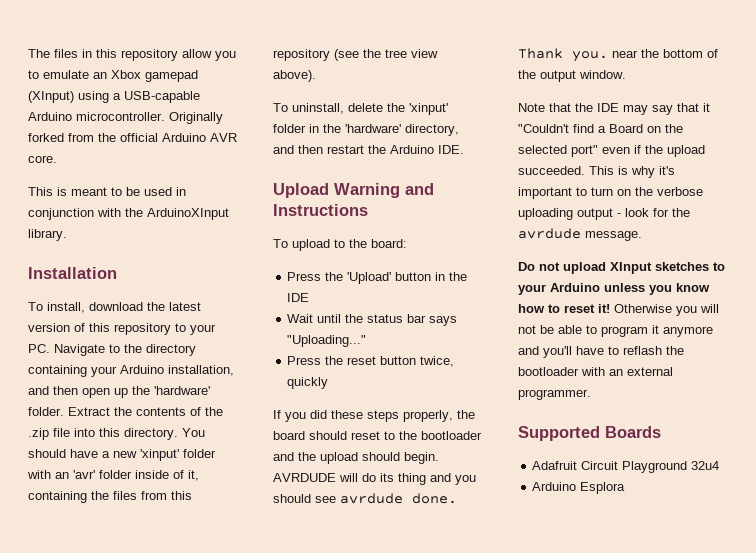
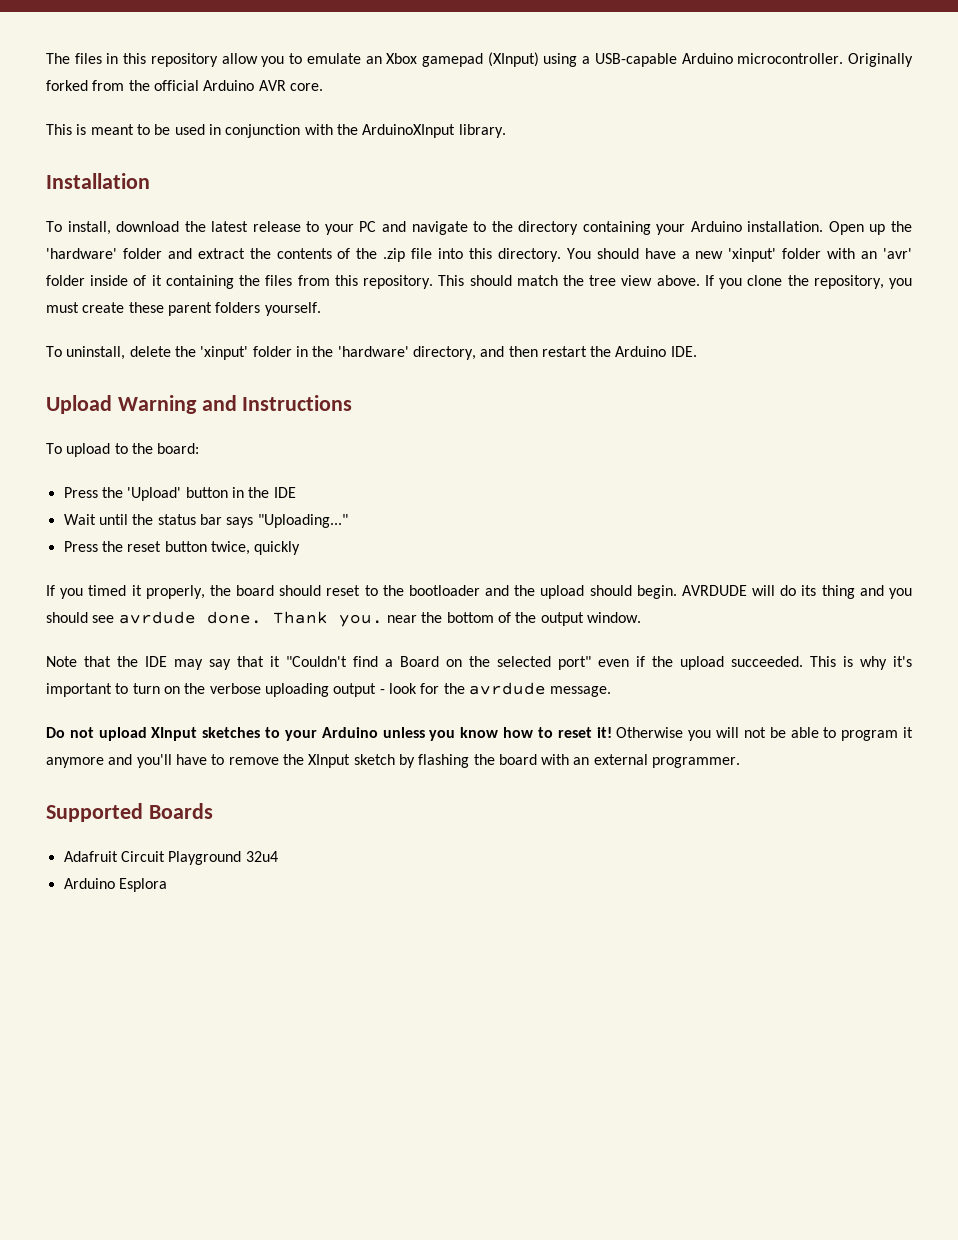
- To install, download the latest version of this repository to your PC. Navigate to the directory containing your Arduino installation, and then open up the 'hardware' folder. Extract the contents of the .zip file into this directory.
+ To install, download the latest release to your PC and navigate to the directory containing your Arduino installation. Open up the 'hardware' folder and extract the contents of the .zip file into this directory.
- You should have a new 'xinput' folder with an 'avr' folder inside of it, containing the files from this repository (see the tree view above).
+ You should have a new 'xinput' folder with an 'avr' folder inside of it containing the files from this repository. This should match the tree view above. If you clone the repository, you must create these parent folders yourself.
- If you did these steps properly, the board should reset to the bootloader and the upload should begin.
+ If you timed it properly, the board should reset to the bootloader and the upload should begin.
- Otherwise you will not be able to program it anymore and you'll have to reflash the bootloader with an external programmer.
+ Otherwise you will not be able to program it anymore and you'll have to remove the XInput sketch by flashing the board with an external programmer.

